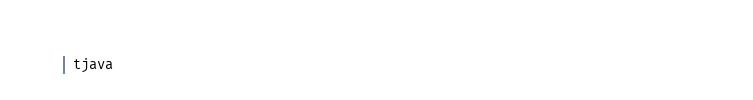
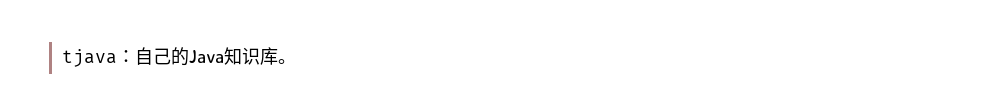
- tjava
+ tjava：自己的Java知识库。

